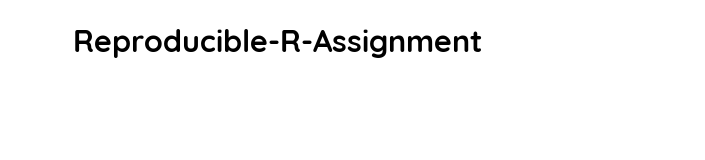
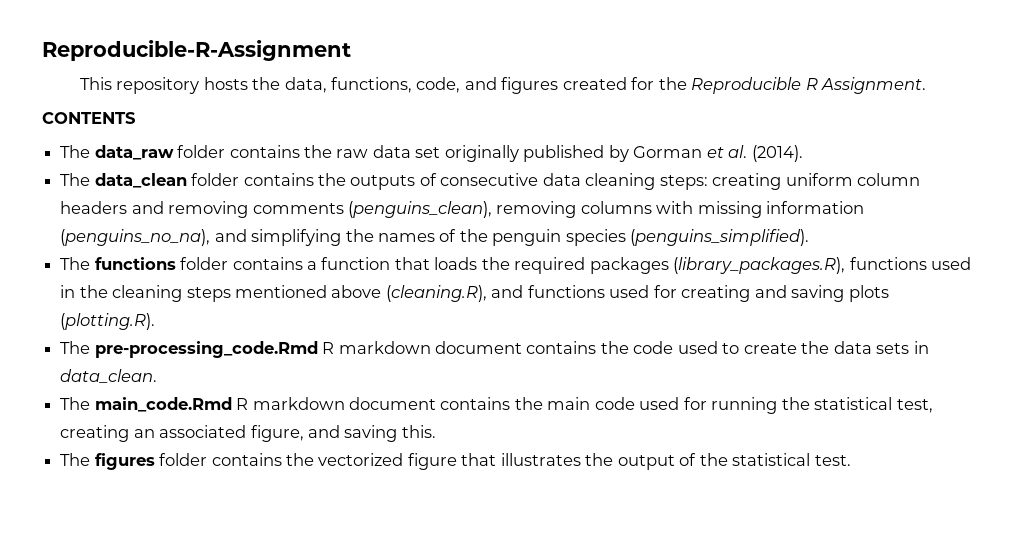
+ This repository hosts the data, functions, code, and figures created for the Reproducible R Assignment.
+ CONTENTS
+ The data_raw folder contains the raw data set originally published by Gorman et al. (2014).
+ The data_clean folder contains the outputs of consecutive data cleaning steps: creating uniform column headers and removing comments (penguins_clean), removing columns with missing information (penguins_no_na), and simplifying the names of the penguin species (penguins_simplified).
+ The functions folder contains a function that loads the required packages (library_packages.R), functions used in the cleaning steps mentioned above (cleaning.R), and functions used for creating and saving plots (plotting.R).
+ The pre-processing_code.Rmd R markdown document contains the code used to create the data sets in data_clean.
+ The main_code.Rmd R markdown document contains the main code used for running the statistical test, creating an associated figure, and saving this.
+ The figures folder contains the vectorized figure that illustrates the output of the statistical test.

